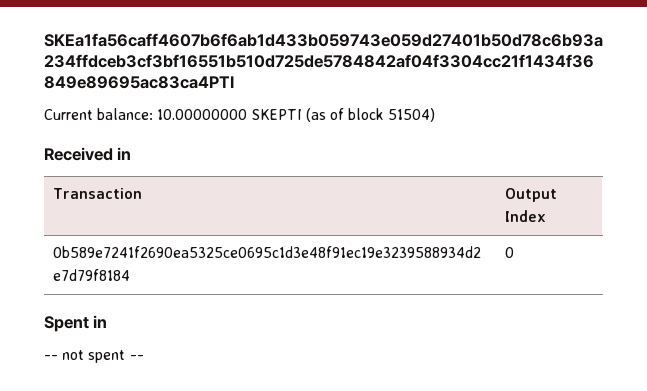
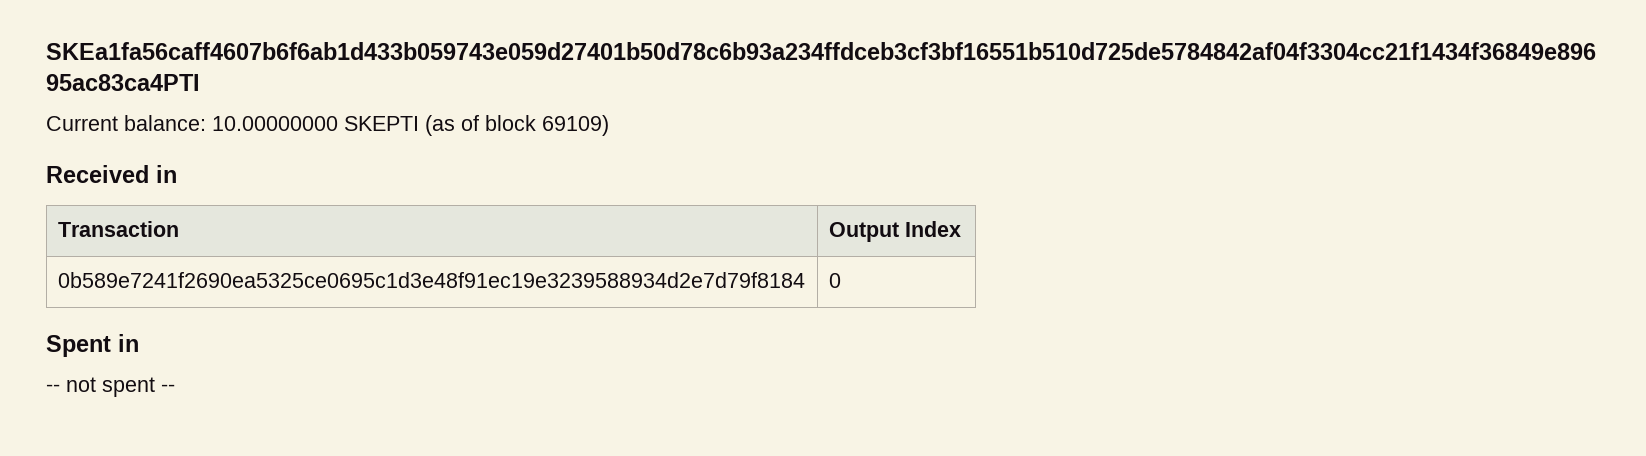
- Current balance: 10.00000000 SKEPTI (as of block 51504)
+ Current balance: 10.00000000 SKEPTI (as of block 69109)

